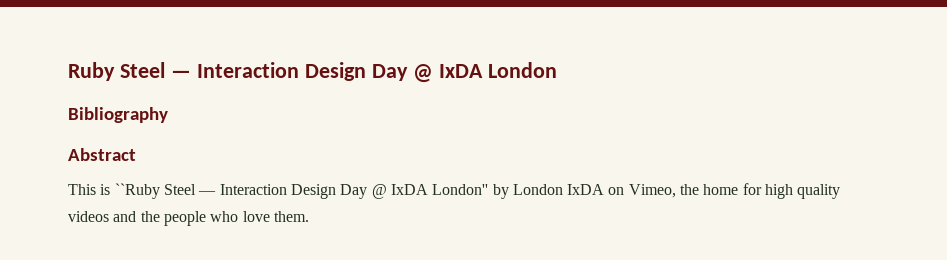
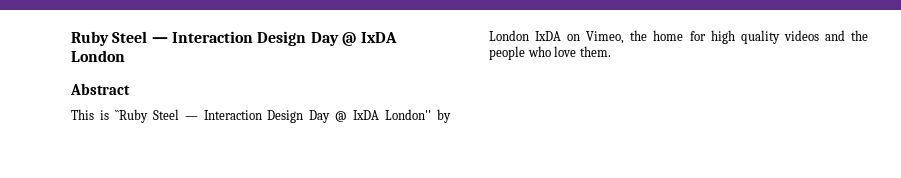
- Bibliography

